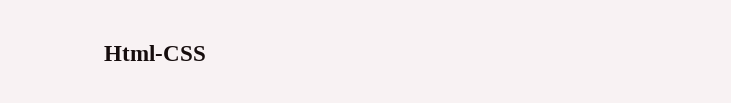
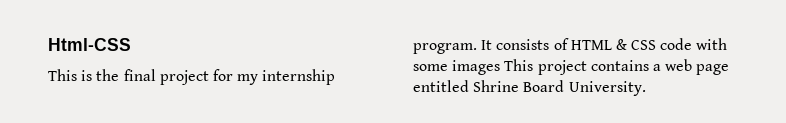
+ This is the final project for my internship program. It consists of HTML & CSS code with some images This project contains a web page entitled Shrine Board University.

